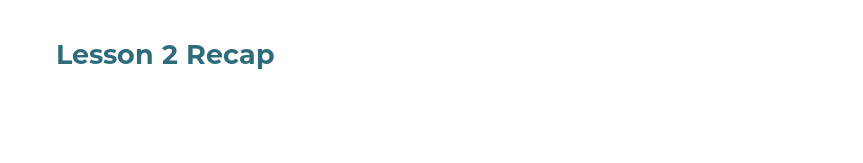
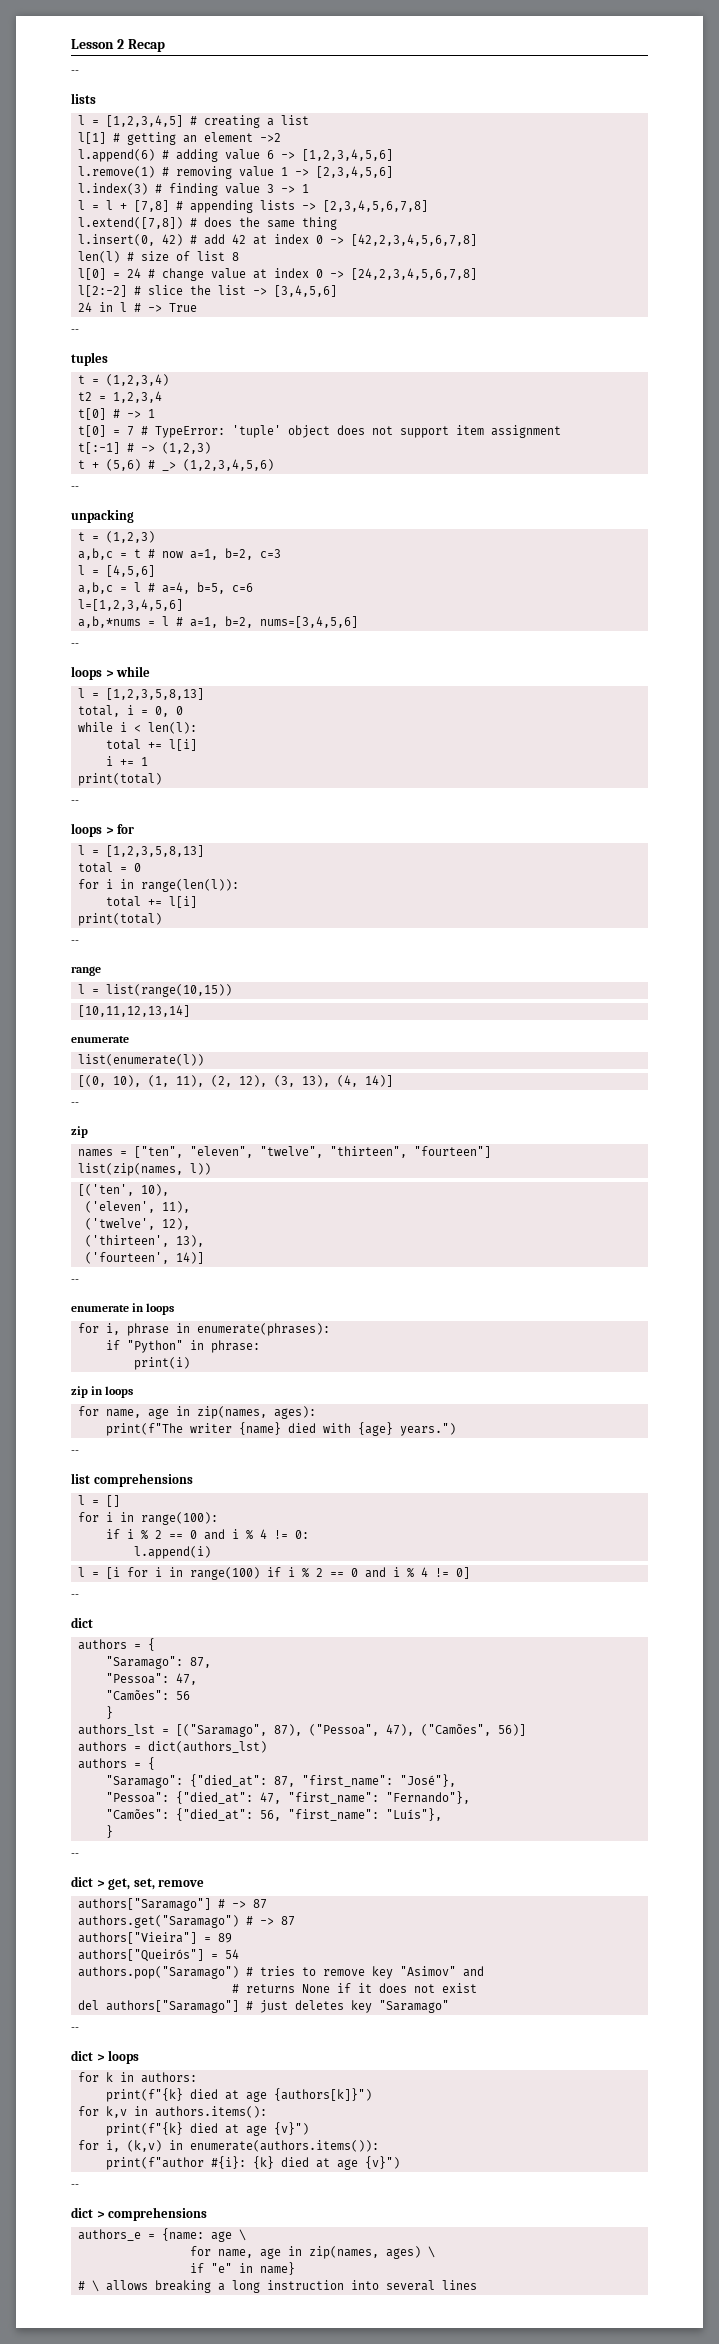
  Lesson 2 Recap
+ --
+ lists
+ l = [1,2,3,4,5] # creating a list
+ l[1] # getting an element ->2
+ l.append(6) # adding value 6 -> [1,2,3,4,5,6]
+ l.remove(1) # removing value 1 -> [2,3,4,5,6]
+ l.index(3) # finding value 3 -> 1
+ l = l + [7,8] # appending lists -> [2,3,4,5,6,7,8]
+ l.extend([7,8]) # does the same thing
+ l.insert(0, 42) # add 42 at index 0 -> [42,2,3,4,5,6,7,8]
+ len(l) # size of list 8
+ l[0] = 24 # change value at index 0 -> [24,2,3,4,5,6,7,8]
+ l[2:-2] # slice the list -> [3,4,5,6]
+ 24 in l # -> True
+ --
+ tuples
+ t = (1,2,3,4)
+ t2 = 1,2,3,4
+ t[0] # -> 1
+ t[0] = 7 # TypeError: 'tuple' object does not support item assignment
+ t[:-1] # -> (1,2,3)
+ t + (5,6) # _> (1,2,3,4,5,6)
+ --
+ unpacking
+ t = (1,2,3)
+ a,b,c = t # now a=1, b=2, c=3
+ l = [4,5,6]
+ a,b,c = l # a=4, b=5, c=6
+ l=[1,2,3,4,5,6]
+ a,b,*nums = l # a=1, b=2, nums=[3,4,5,6]
+ --
+ loops > while
+ l = [1,2,3,5,8,13]
+ total, i = 0, 0
+ while i < len(l):
+ total += l[i]
+ i += 1
+ print(total)
+ --
+ loops > for
+ l = [1,2,3,5,8,13]
+ total = 0
+ for i in range(len(l)):
+ total += l[i]
+ print(total)
+ --
+ range
+ l = list(range(10,15))
+ [10,11,12,13,14]
+ enumerate
+ list(enumerate(l))
+ [(0, 10), (1, 11), (2, 12), (3, 13), (4, 14)]
+ --
+ zip
+ names = ["ten", "eleven", "twelve", "thirteen", "fourteen"]
+ list(zip(names, l))
+ [('ten', 10),
+ ('eleven', 11),
+ ('twelve', 12),
+ ('thirteen', 13),
+ ('fourteen', 14)]
+ --
+ enumerate in loops
+ for i, phrase in enumerate(phrases):
+ if "Python" in phrase:
+ print(i)
+ zip in loops
+ for name, age in zip(names, ages):
+ print(f"The writer {name} died with {age} years.")
+ --
+ list comprehensions
+ l = []
+ for i in range(100):
+ if i % 2 == 0 and i % 4 != 0:
+ l.append(i)
+ l = [i for i in range(100) if i % 2 == 0 and i % 4 != 0]
+ --
+ dict
+ authors = {
+ "Saramago": 87,
+ "Pessoa": 47,
+ "Camões": 56
+ }
+ authors_lst = [("Saramago", 87), ("Pessoa", 47), ("Camões", 56)]
+ authors = dict(authors_lst)
+ authors = {
+ "Saramago": {"died_at": 87, "first_name": "José"},
+ "Pessoa": {"died_at": 47, "first_name": "Fernando"},
+ "Camões": {"died_at": 56, "first_name": "Luís"},
+ }
+ --
+ dict > get, set, remove
+ authors["Saramago"] # -> 87
+ authors.get("Saramago") # -> 87
+ authors["Vieira"] = 89
+ authors["Queirós"] = 54
+ authors.pop("Saramago") # tries to remove key "Asimov" and
+ # returns None if it does not exist
+ del authors["Saramago"] # just deletes key "Saramago"
+ --
+ dict > loops
+ for k in authors:
+ print(f"{k} died at age {authors[k]}")
+ for k,v in authors.items():
+ print(f"{k} died at age {v}")
+ for i, (k,v) in enumerate(authors.items()):
+ print(f"author #{i}: {k} died at age {v}")
+ --
+ dict > comprehensions
+ authors_e = {name: age \
+ for name, age in zip(names, ages) \
+ if "e" in name}
+ # \ allows breaking a long instruction into several lines

